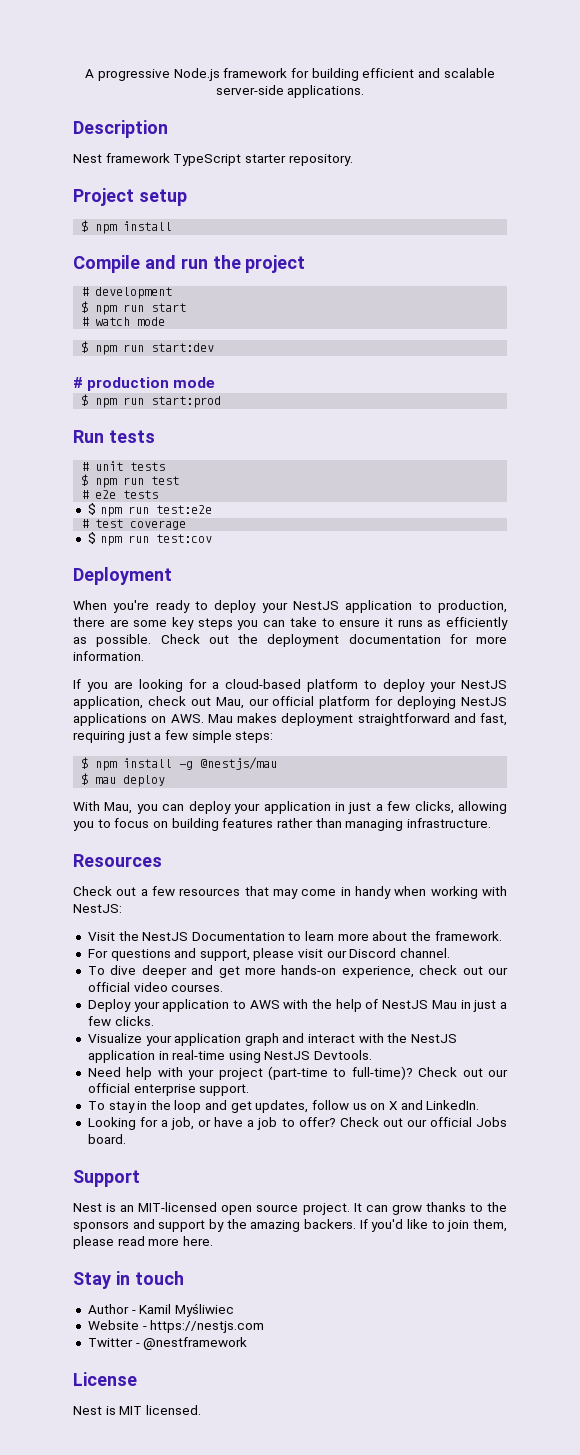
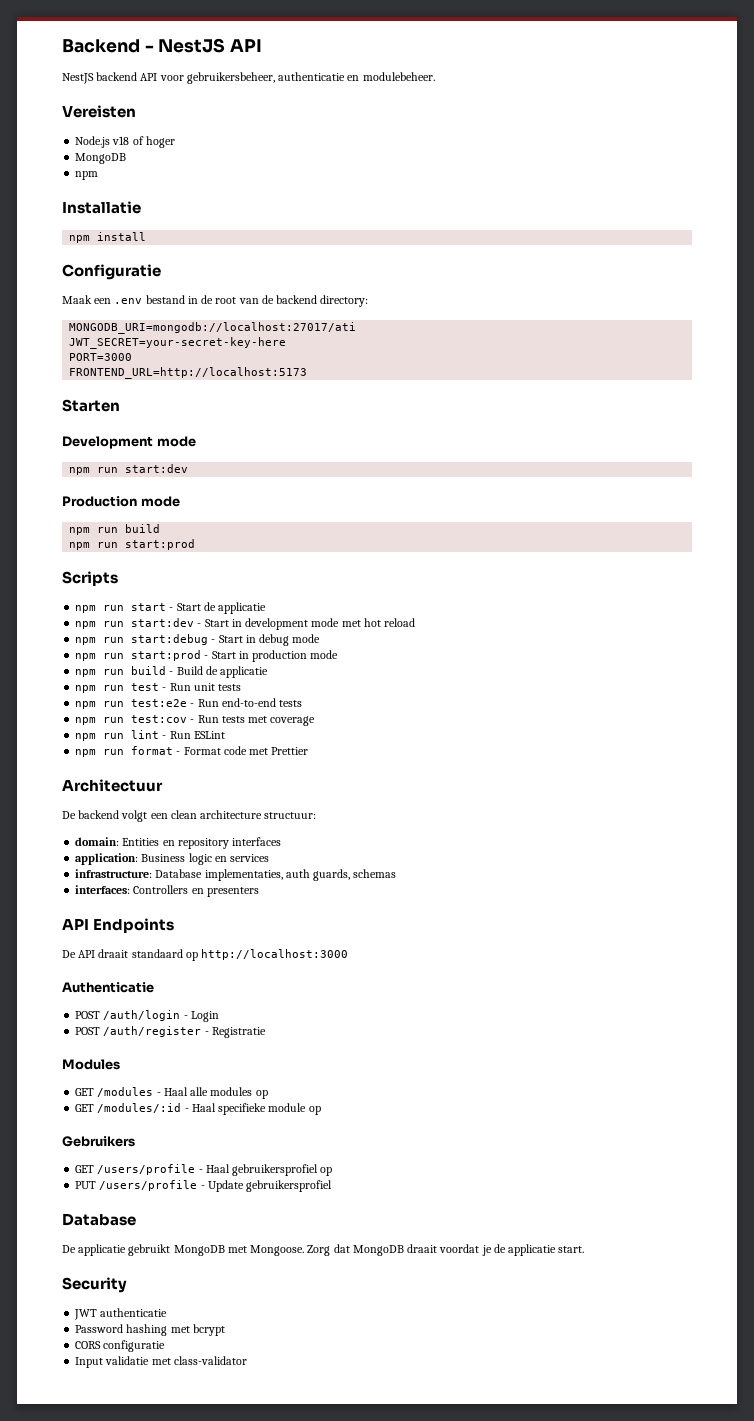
- A progressive Node.js framework for building efficient and scalable server-side applications.
- Description
- Nest framework TypeScript starter repository.
- Project setup
- $ npm install
- Compile and run the project
- # development
- $ npm run start
- # watch mode
- $ npm run start:dev
+ Backend - NestJS API
+ NestJS backend API voor gebruikersbeheer, authenticatie en modulebeheer.
+ Vereisten
+ Node.js v18 of hoger
+ MongoDB
+ npm
+ Installatie
+ npm install
+ Configuratie
+ Maak een .env bestand in de root van de backend directory:
+ MONGODB_URI=mongodb://localhost:27017/ati
+ JWT_SECRET=your-secret-key-here
+ PORT=3000
+ FRONTEND_URL=http://localhost:5173
+ Starten
+ Development mode
+ npm run start:dev
- # production mode
- $ npm run start:prod
+ Production mode
+ npm run build
+ npm run start:prod
- Run tests
- # unit tests
- $ npm run test
- # e2e tests
- $ npm run test:e2e
- # test coverage
- $ npm run test:cov
- Deployment
- When you're ready to deploy your NestJS application to production, there are some key steps you can take to ensure it runs as efficiently as possible. Check out the deployment documentation for more information.
- If you are looking for a cloud-based platform to deploy your NestJS application, check out Mau, our official platform for deploying NestJS applications on AWS. Mau makes deployment straightforward and fast, requiring just a few simple steps:
- $ npm install -g @nestjs/mau
- $ mau deploy
- With Mau, you can deploy your application in just a few clicks, allowing you to focus on building features rather than managing infrastructure.
- Resources
- Check out a few resources that may come in handy when working with NestJS:
- Visit the NestJS Documentation to learn more about the framework.
- For questions and support, please visit our Discord channel.
- To dive deeper and get more hands-on experience, check out our official video courses.
- Deploy your application to AWS with the help of NestJS Mau in just a few clicks.
- Visualize your application graph and interact with the NestJS application in real-time using NestJS Devtools.
- Need help with your project (part-time to full-time)? Check out our official enterprise support.
- To stay in the loop and get updates, follow us on X and LinkedIn.
- Looking for a job, or have a job to offer? Check out our official Jobs board.
- Support
- Nest is an MIT-licensed open source project. It can grow thanks to the sponsors and support by the amazing backers. If you'd like to join them, please read more here.
- Stay in touch
- Author - Kamil Myśliwiec
- Website - https://nestjs.com
- Twitter - @nestframework
- License
- Nest is MIT licensed.
+ Scripts
+ npm run start - Start de applicatie
+ npm run start:dev - Start in development mode met hot reload
+ npm run start:debug - Start in debug mode
+ npm run start:prod - Start in production mode
+ npm run build - Build de applicatie
+ npm run test - Run unit tests
+ npm run test:e2e - Run end-to-end tests
+ npm run test:cov - Run tests met coverage
+ npm run lint - Run ESLint
+ npm run format - Format code met Prettier
+ Architectuur
+ De backend volgt een clean architecture structuur:
+ domain: Entities en repository interfaces
+ application: Business logic en services
+ infrastructure: Database implementaties, auth guards, schemas
+ interfaces: Controllers en presenters
+ API Endpoints
+ De API draait standaard op http://localhost:3000
+ Authenticatie
+ POST /auth/login - Login
+ POST /auth/register - Registratie
+ Modules
+ GET /modules - Haal alle modules op
+ GET /modules/:id - Haal specifieke module op
+ Gebruikers
+ GET /users/profile - Haal gebruikersprofiel op
+ PUT /users/profile - Update gebruikersprofiel
+ Database
+ De applicatie gebruikt MongoDB met Mongoose. Zorg dat MongoDB draait voordat je de applicatie start.
+ Security
+ JWT authenticatie
+ Password hashing met bcrypt
+ CORS configuratie
+ Input validatie met class-validator

